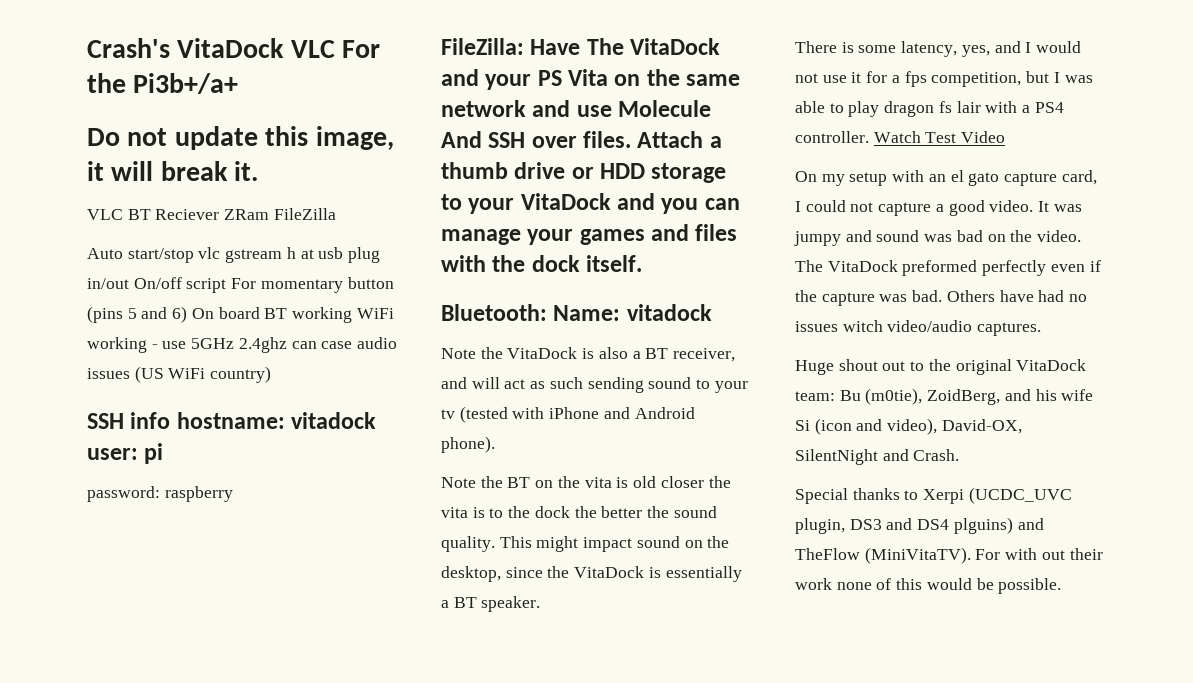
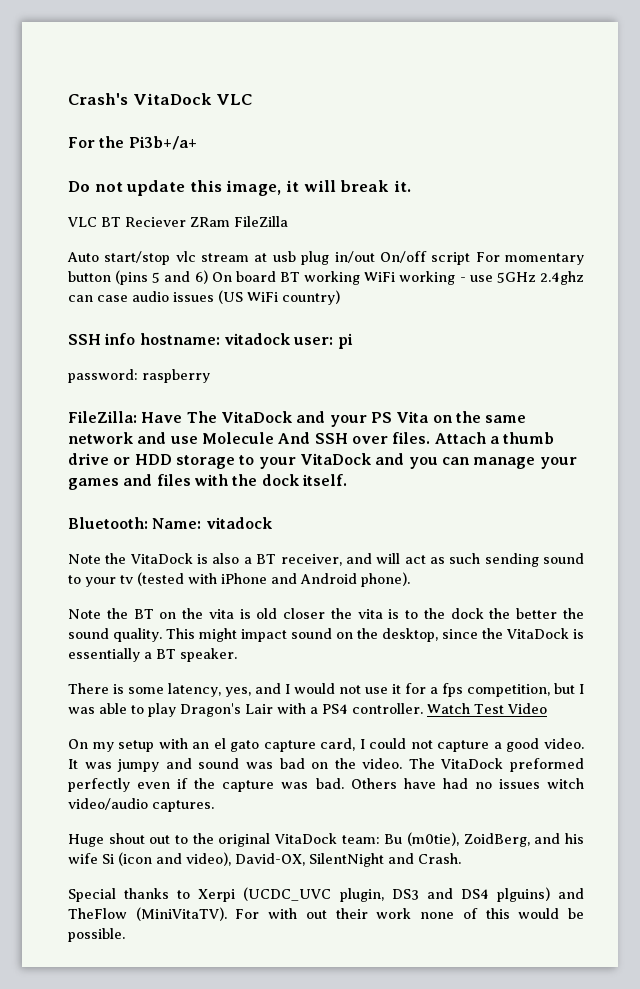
- Crash's VitaDock VLC For the Pi3b+/a+
+ Crash's VitaDock VLC
+ For the Pi3b+/a+
- Auto start/stop vlc gstream h at usb plug in/out On/off script For momentary button (pins 5 and 6) On board BT working WiFi working - use 5GHz 2.4ghz can case audio issues (US WiFi country)
+ Auto start/stop vlc stream at usb plug in/out On/off script For momentary button (pins 5 and 6) On board BT working WiFi working - use 5GHz 2.4ghz can case audio issues (US WiFi country)
- There is some latency, yes, and I would not use it for a fps competition, but I was able to play dragon fs lair with a PS4 controller.
+ There is some latency, yes, and I would not use it for a fps competition, but I was able to play Dragon's Lair with a PS4 controller.

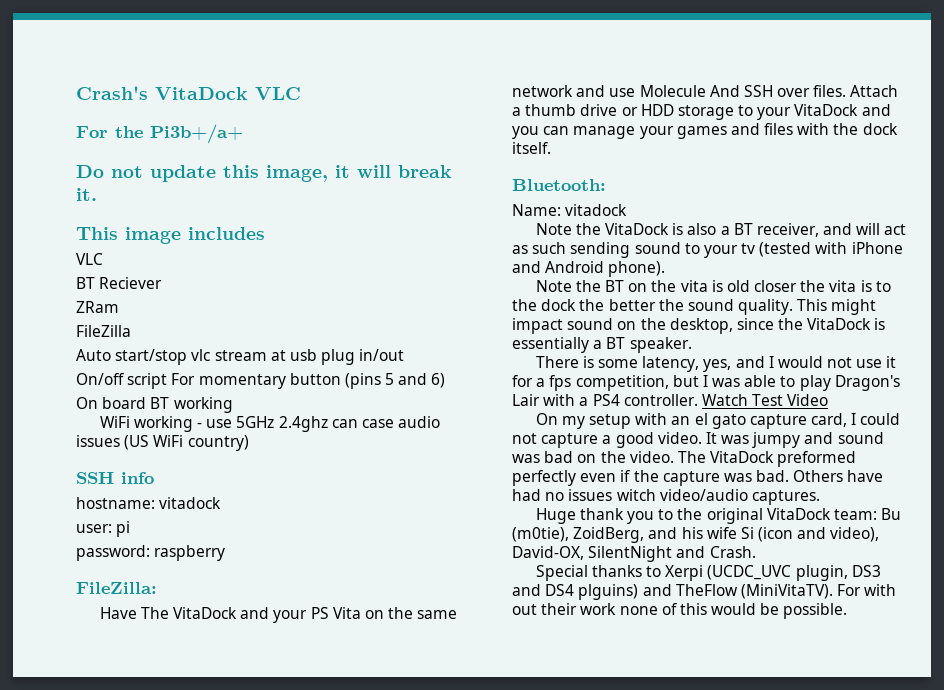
- VLC BT Reciever ZRam FileZilla
+ This image includes
+ VLC
+ BT Reciever
+ ZRam
+ FileZilla
- Auto start/stop vlc stream at usb plug in/out On/off script For momentary button (pins 5 and 6) On board BT working WiFi working - use 5GHz 2.4ghz can case audio issues (US WiFi country)
+ Auto start/stop vlc stream at usb plug in/out
+ On/off script For momentary button (pins 5 and 6)
+ On board BT working
+ WiFi working - use 5GHz 2.4ghz can case audio issues (US WiFi country)
- SSH info hostname: vitadock user: pi
+ SSH info
+ hostname: vitadock
+ user: pi
- FileZilla: Have The VitaDock and your PS Vita on the same network and use Molecule And SSH over files.
+ FileZilla:
+ Have The VitaDock and your PS Vita on the same network and use Molecule And SSH over files.
- Bluetooth: Name: vitadock
+ Bluetooth:
+ Name: vitadock
- Huge shout out to the original VitaDock team: Bu (m0tie), ZoidBerg, and his wife Si (icon and video), David-OX, SilentNight and Crash.
+ Huge thank you to the original VitaDock team: Bu (m0tie), ZoidBerg, and his wife Si (icon and video), David-OX, SilentNight and Crash.

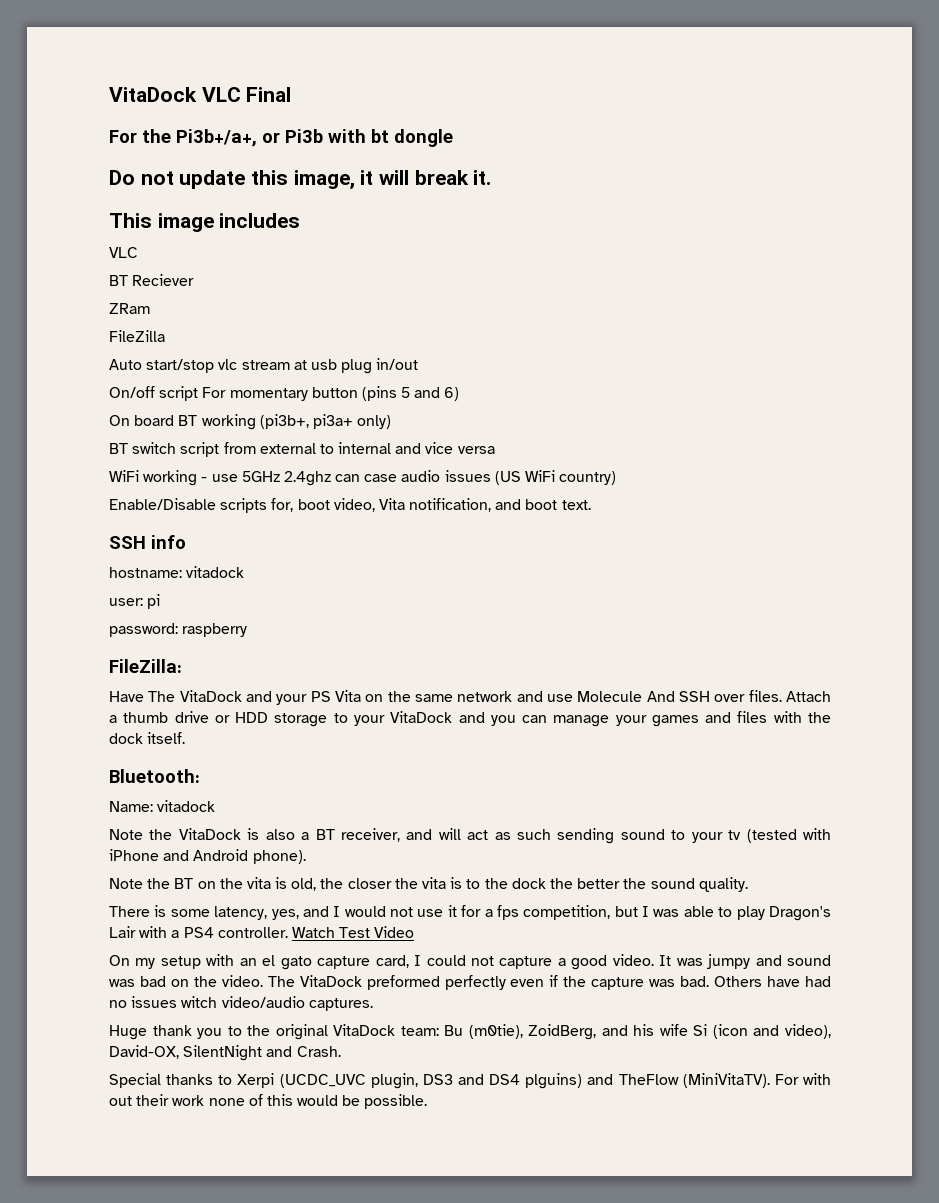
- Crash's VitaDock VLC
+ VitaDock VLC Final
- For the Pi3b+/a+
+ For the Pi3b+/a+, or Pi3b with bt dongle
- On board BT working
+ On board BT working (pi3b+, pi3a+ only)
+ BT switch script from external to internal and vice versa
+ Enable/Disable scripts for, boot video, Vita notification, and boot text.
- Note the BT on the vita is old closer the vita is to the dock the better the sound quality. This might impact sound on the desktop, since the VitaDock is essentially a BT speaker.
+ Note the BT on the vita is old, the closer the vita is to the dock the better the sound quality.

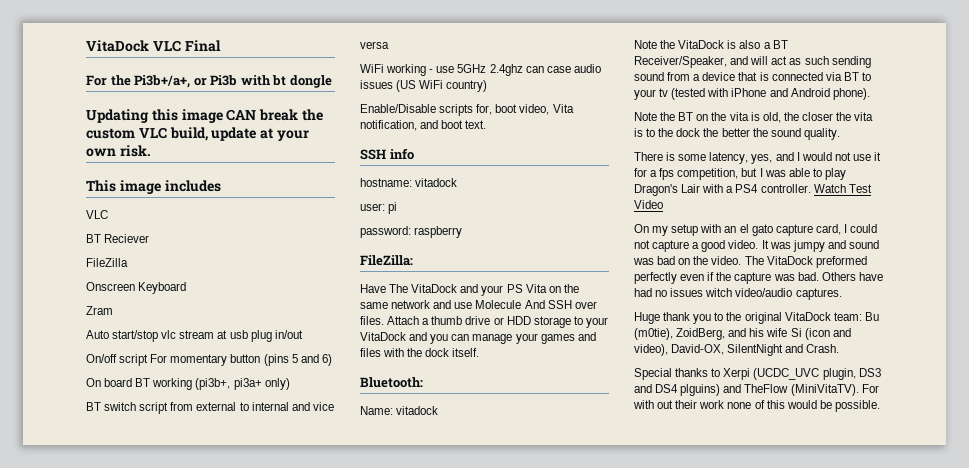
- Do not update this image, it will break it.
+ Updating this image CAN break the custom VLC build, update at your own risk.
- ZRam
  FileZilla
+ Onscreen Keyboard
+ Zram
- Note the VitaDock is also a BT receiver, and will act as such sending sound to your tv (tested with iPhone and Android phone).
+ Note the VitaDock is also a BT Receiver/Speaker, and will act as such sending sound from a device that is connected via BT to your tv (tested with iPhone and Android phone).

